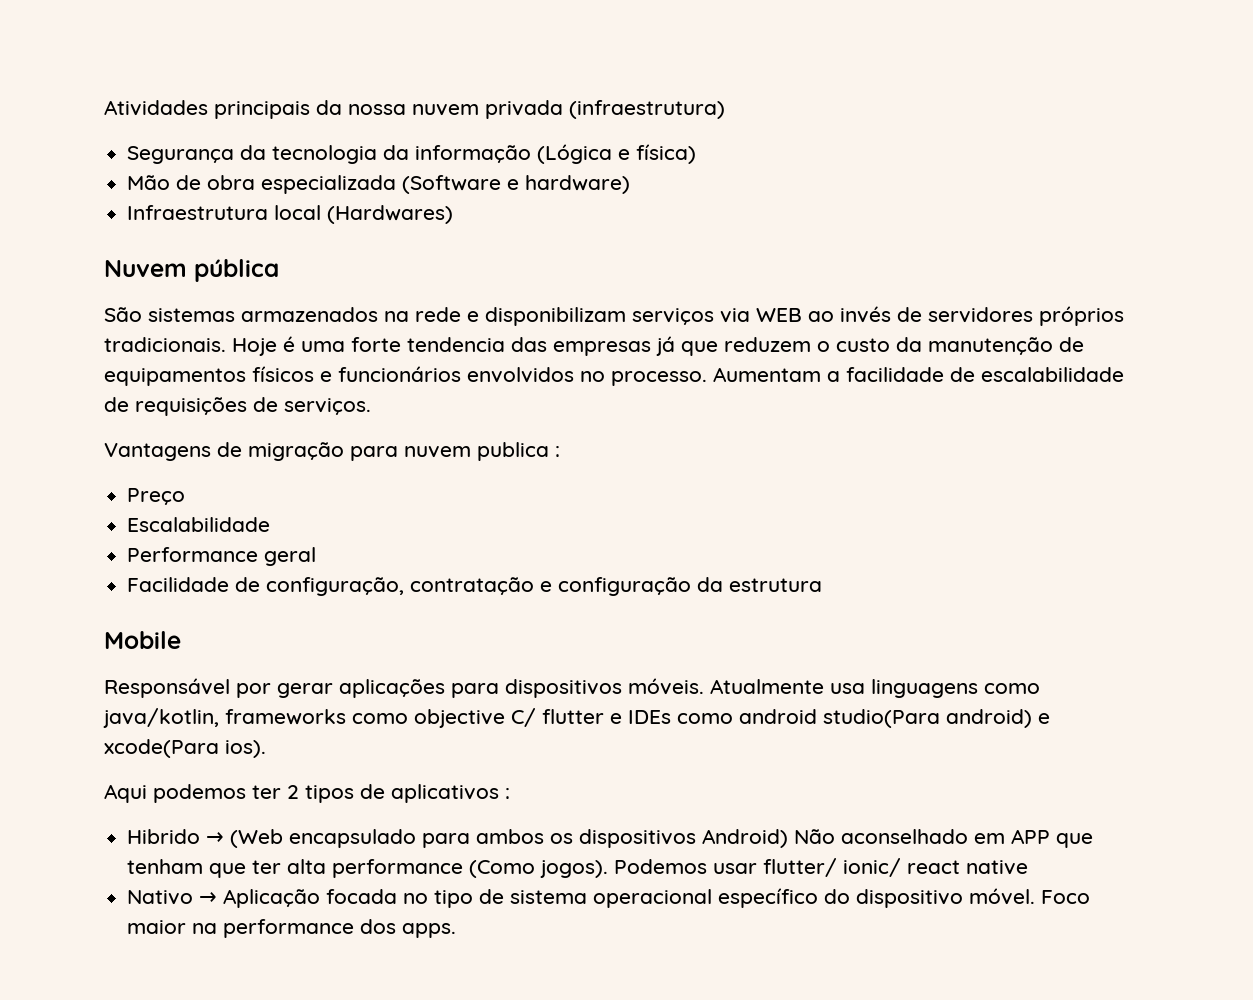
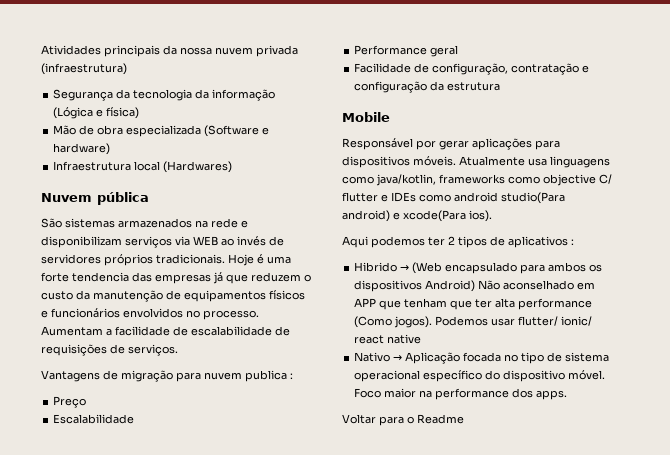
+ Voltar para o Readme

